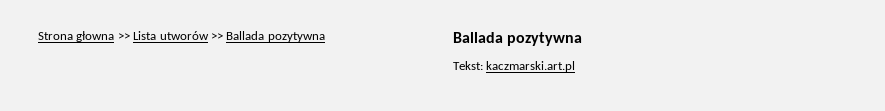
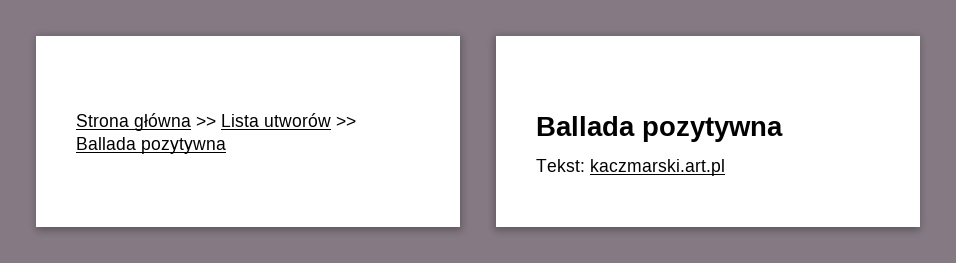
- Strona głowna >> Lista utworów >> Ballada pozytywna
+ Strona główna >> Lista utworów >> Ballada pozytywna

